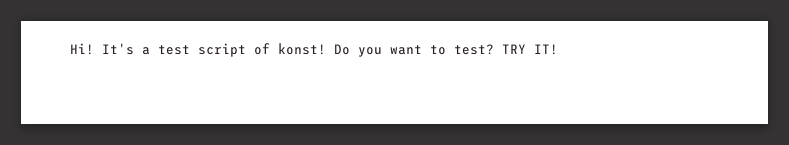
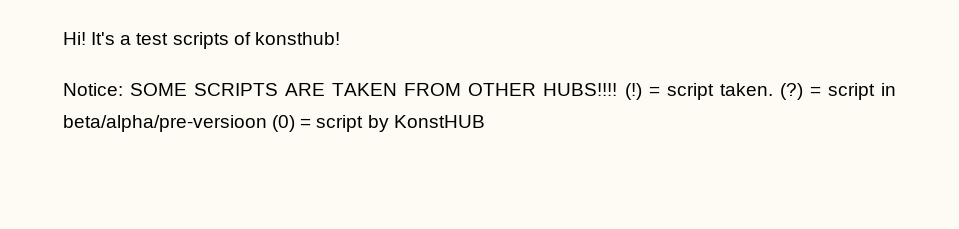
- It's a test script of konst! Do you want to test? TRY IT!
+ It's a test scripts of konsthub!
+ Notice: SOME SCRIPTS ARE TAKEN FROM OTHER HUBS!!!! (!) = script taken. (?) = script in beta/alpha/pre-versioon (0) = script by KonstHUB

